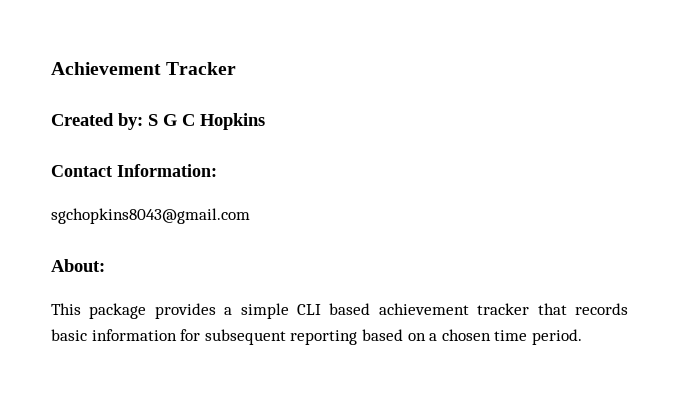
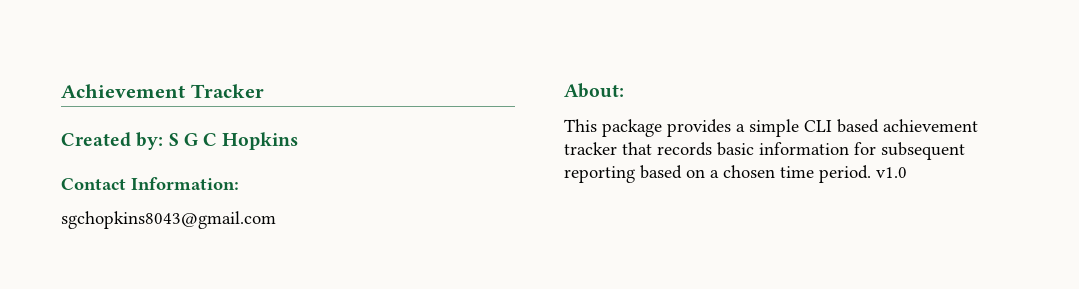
- This package provides a simple CLI based achievement tracker that records basic information for subsequent reporting based on a chosen time period.
+ This package provides a simple CLI based achievement tracker that records basic information for subsequent reporting based on a chosen time period. v1.0

